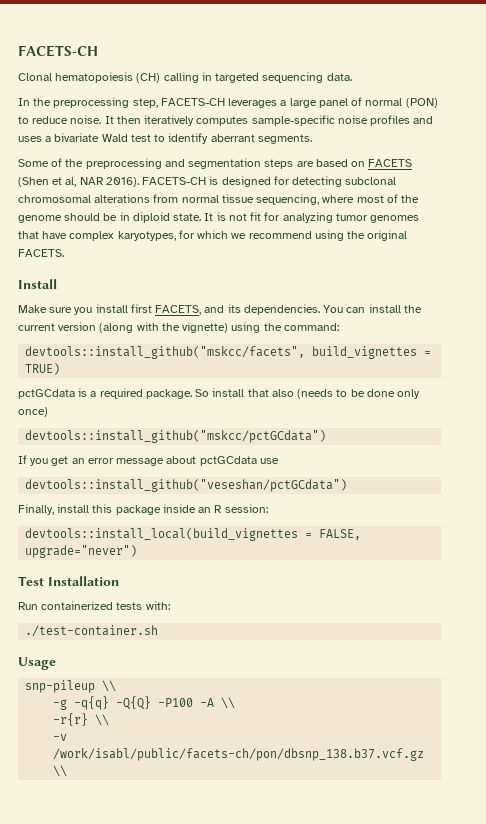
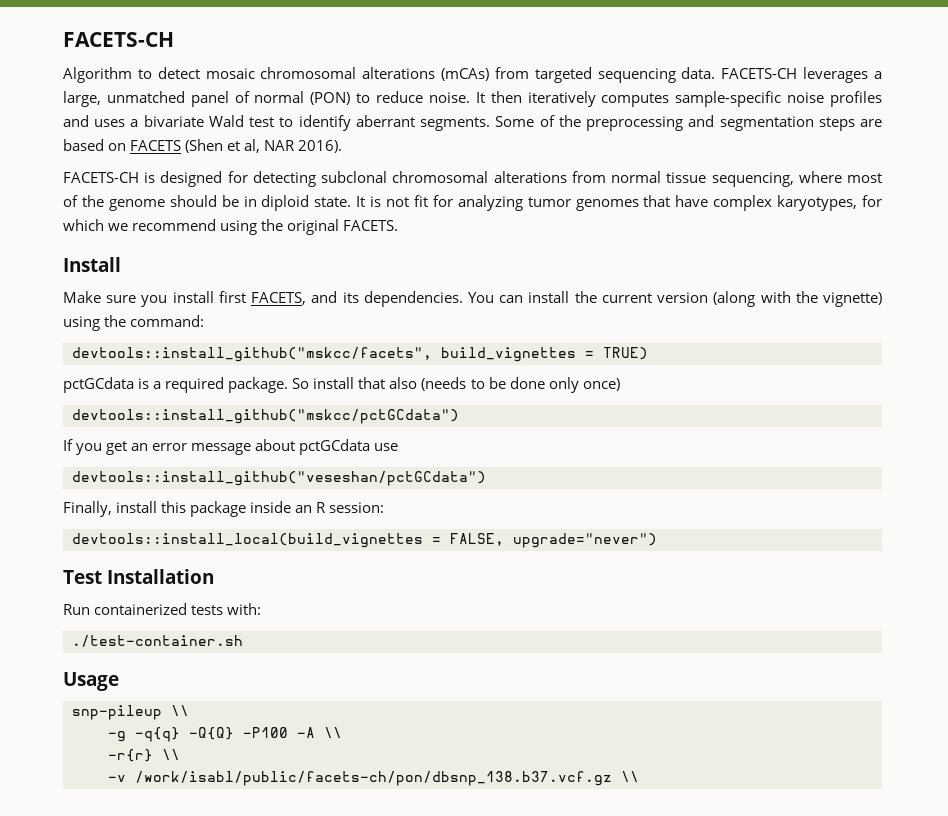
- Clonal hematopoiesis (CH) calling in targeted sequencing data.
- In the preprocessing step, FACETS-CH leverages a large panel of normal (PON) to reduce noise.
+ Algorithm to detect mosaic chromosomal alterations (mCAs) from targeted sequencing data. FACETS-CH leverages a large, unmatched panel of normal (PON) to reduce noise.
- It then iteratively computes sample-specific noise profiles and uses a bivariate Wald test to identify aberrant segments.
- Some of the preprocessing and segmentation steps are based on FACETS (Shen et al, NAR 2016). FACETS-CH is designed for detecting subclonal chromosomal alterations from normal tissue sequencing, where most of the genome should be in diploid state.
+ It then iteratively computes sample-specific noise profiles and uses a bivariate Wald test to identify aberrant segments. Some of the preprocessing and segmentation steps are based on FACETS (Shen et al, NAR 2016).
+ FACETS-CH is designed for detecting subclonal chromosomal alterations from normal tissue sequencing, where most of the genome should be in diploid state.

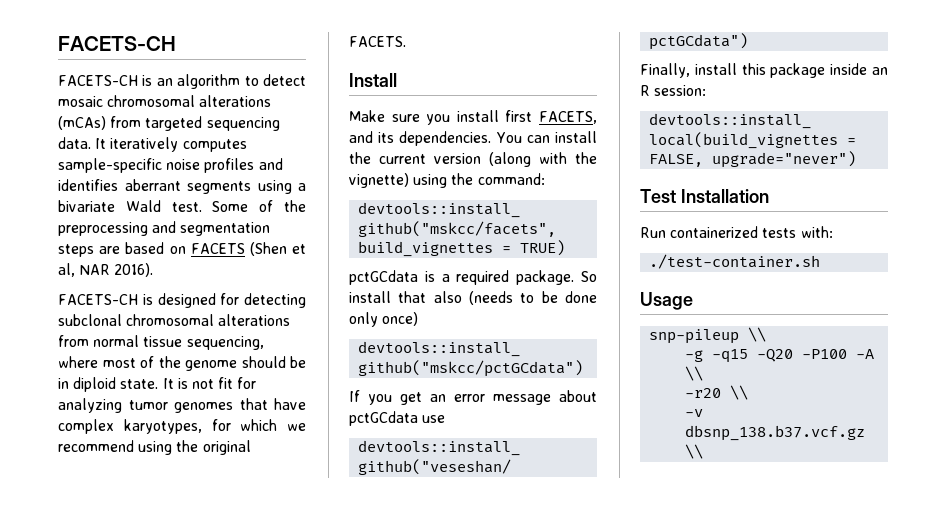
- Algorithm to detect mosaic chromosomal alterations (mCAs) from targeted sequencing data.
+ FACETS-CH is an algorithm to detect mosaic chromosomal alterations (mCAs) from targeted sequencing data.
- FACETS-CH leverages a large, unmatched panel of normal (PON) to reduce noise. It then iteratively computes sample-specific noise profiles and uses a bivariate Wald test to identify aberrant segments.
+ It iteratively computes sample-specific noise profiles and identifies aberrant segments using a bivariate Wald test.
- -g -q{q} -Q{Q} -P100 -A \\
+ -g -q15 -Q20 -P100 -A \\
- -r{r} \\
+ -r20 \\
- -v /work/isabl/public/facets-ch/pon/dbsnp_138.b37.vcf.gz \\
+ -v dbsnp_138.b37.vcf.gz \\

